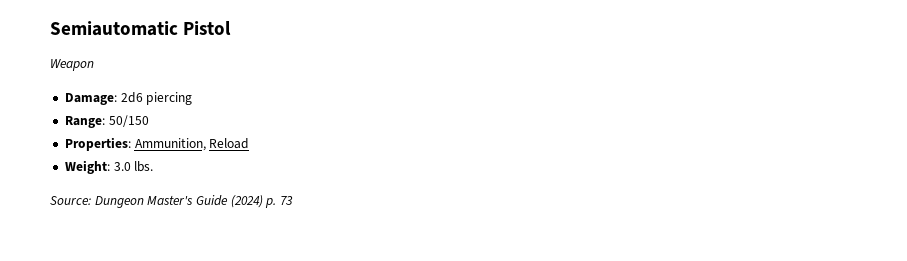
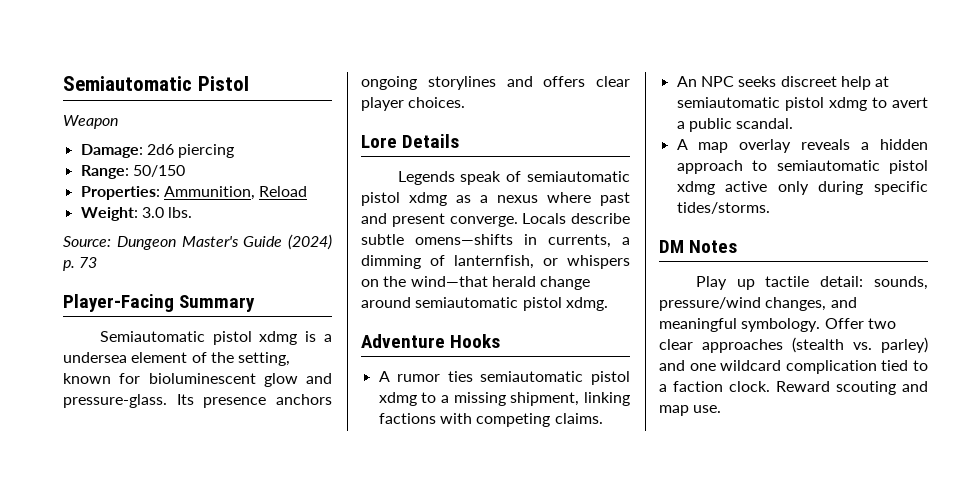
+ Player-Facing Summary
+ Semiautomatic pistol xdmg is a undersea element of the setting, known for bioluminescent glow and pressure-glass. Its presence anchors ongoing storylines and offers clear player choices.
+ Lore Details
+ Legends speak of semiautomatic pistol xdmg as a nexus where past and present converge. Locals describe subtle omens—shifts in currents, a dimming of lanternfish, or whispers on the wind—that herald change around semiautomatic pistol xdmg.
+ Adventure Hooks
+ A rumor ties semiautomatic pistol xdmg to a missing shipment, linking factions with competing claims.
+ An NPC seeks discreet help at semiautomatic pistol xdmg to avert a public scandal.
+ A map overlay reveals a hidden approach to semiautomatic pistol xdmg active only during specific tides/storms.
+ DM Notes
+ Play up tactile detail: sounds, pressure/wind changes, and meaningful symbology. Offer two clear approaches (stealth vs. parley) and one wildcard complication tied to a faction clock. Reward scouting and map use.

